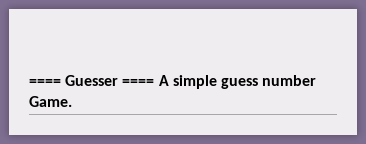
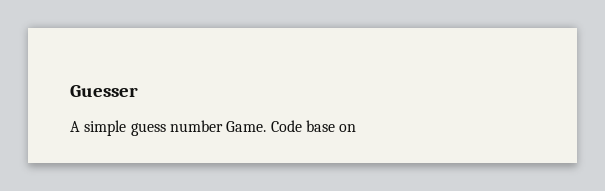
- ==== Guesser ==== A simple guess number Game.
+ Guesser
+ A simple guess number Game.
+ Code base on

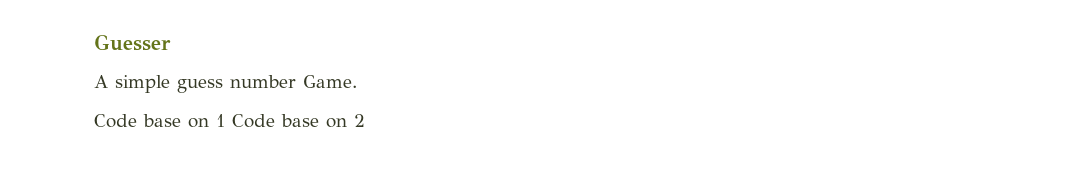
- A simple guess number Game. Code base on
+ A simple guess number Game.
+ Code base on 1 Code base on 2

